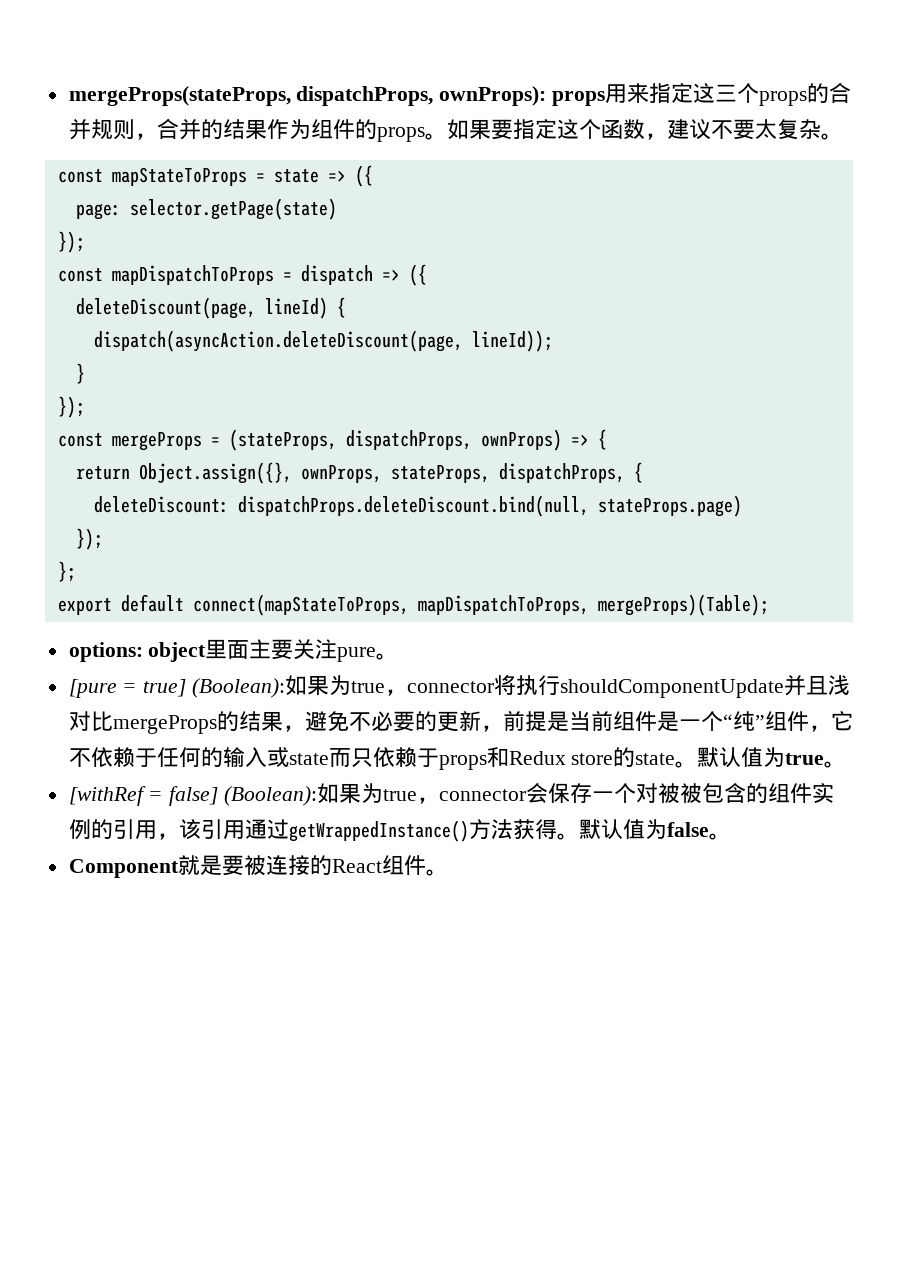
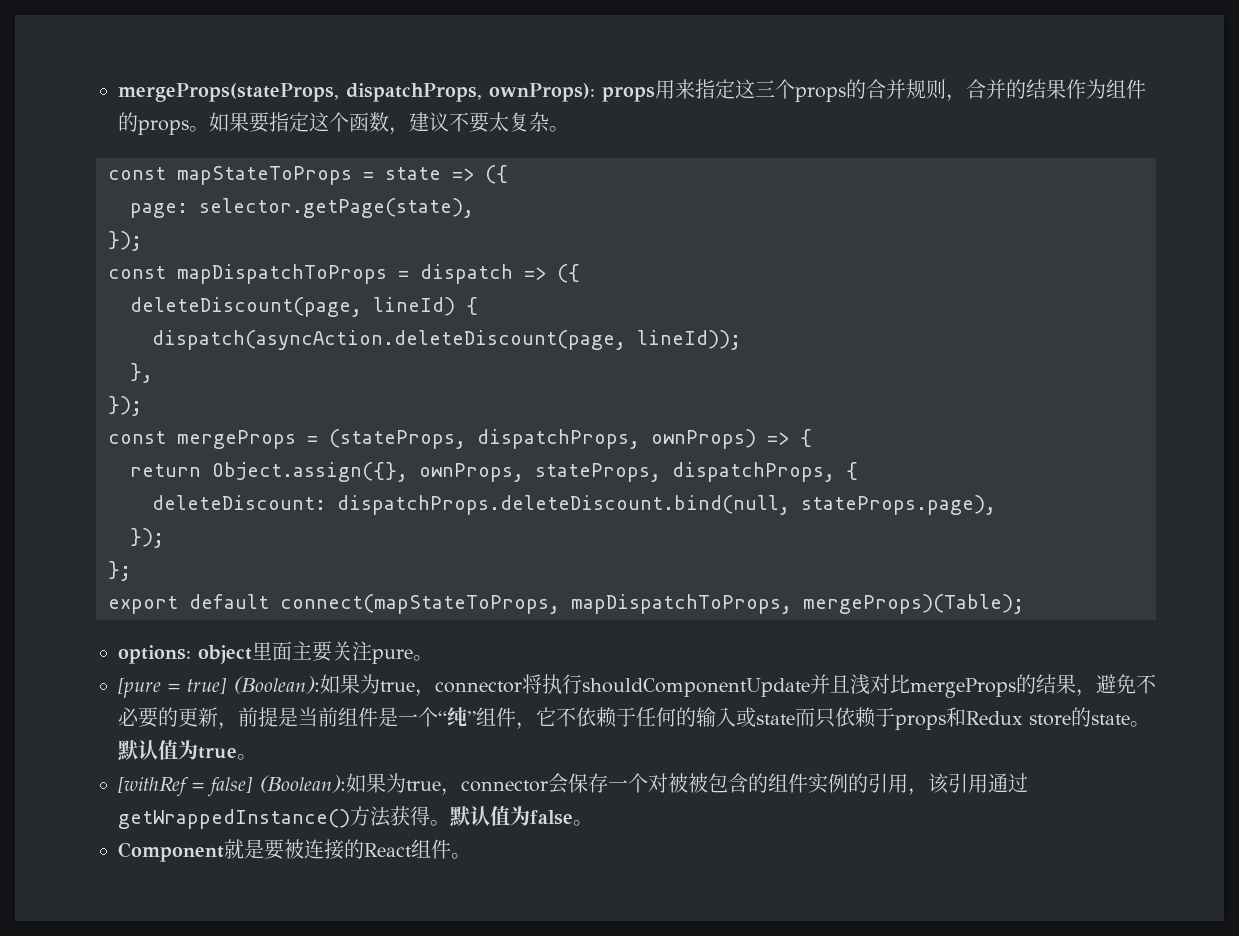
- page: selector.getPage(state)
+ page: selector.getPage(state),
- }
+ },
- deleteDiscount: dispatchProps.deleteDiscount.bind(null, stateProps.page)
+ deleteDiscount: dispatchProps.deleteDiscount.bind(null, stateProps.page),

